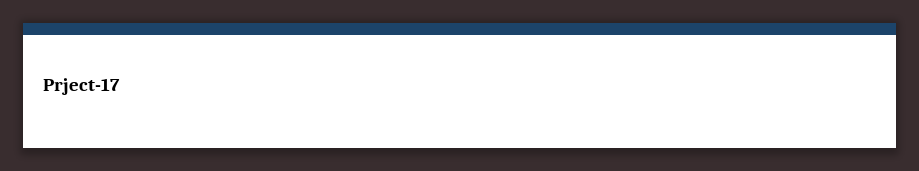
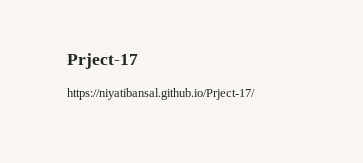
+ https://niyatibansal.github.io/Prject-17/

